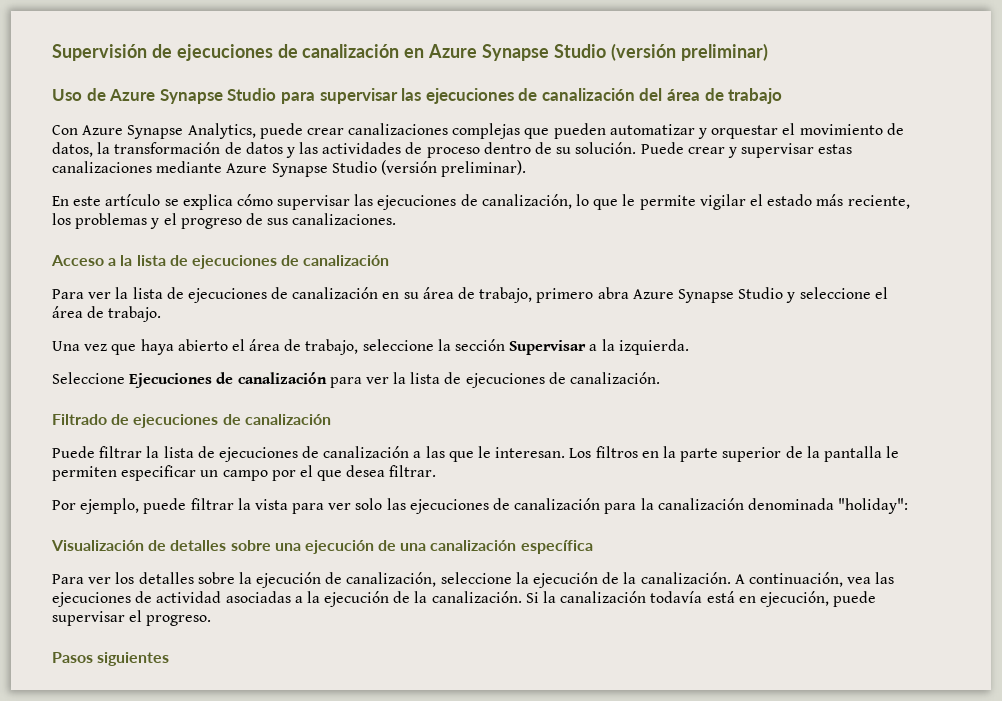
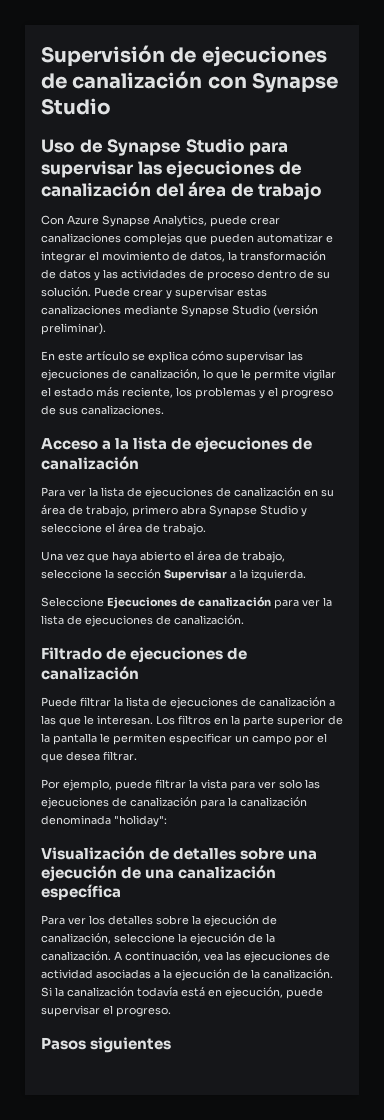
- Supervisión de ejecuciones de canalización en Azure Synapse Studio (versión preliminar)
+ Supervisión de ejecuciones de canalización con Synapse Studio
- Uso de Azure Synapse Studio para supervisar las ejecuciones de canalización del área de trabajo
+ Uso de Synapse Studio para supervisar las ejecuciones de canalización del área de trabajo
- Con Azure Synapse Analytics, puede crear canalizaciones complejas que pueden automatizar y orquestar el movimiento de datos, la transformación de datos y las actividades de proceso dentro de su solución.
+ Con Azure Synapse Analytics, puede crear canalizaciones complejas que pueden automatizar e integrar el movimiento de datos, la transformación de datos y las actividades de proceso dentro de su solución.
- Puede crear y supervisar estas canalizaciones mediante Azure Synapse Studio (versión preliminar).
+ Puede crear y supervisar estas canalizaciones mediante Synapse Studio (versión preliminar).
- Para ver la lista de ejecuciones de canalización en su área de trabajo, primero abra Azure Synapse Studio y seleccione el área de trabajo.
+ Para ver la lista de ejecuciones de canalización en su área de trabajo, primero abra Synapse Studio y seleccione el área de trabajo.

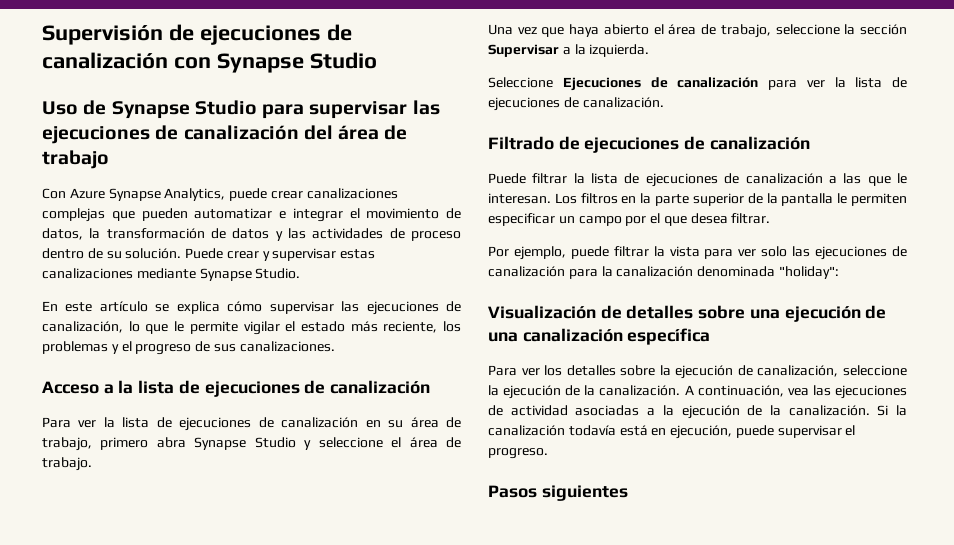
- Puede crear y supervisar estas canalizaciones mediante Synapse Studio (versión preliminar).
+ Puede crear y supervisar estas canalizaciones mediante Synapse Studio.

